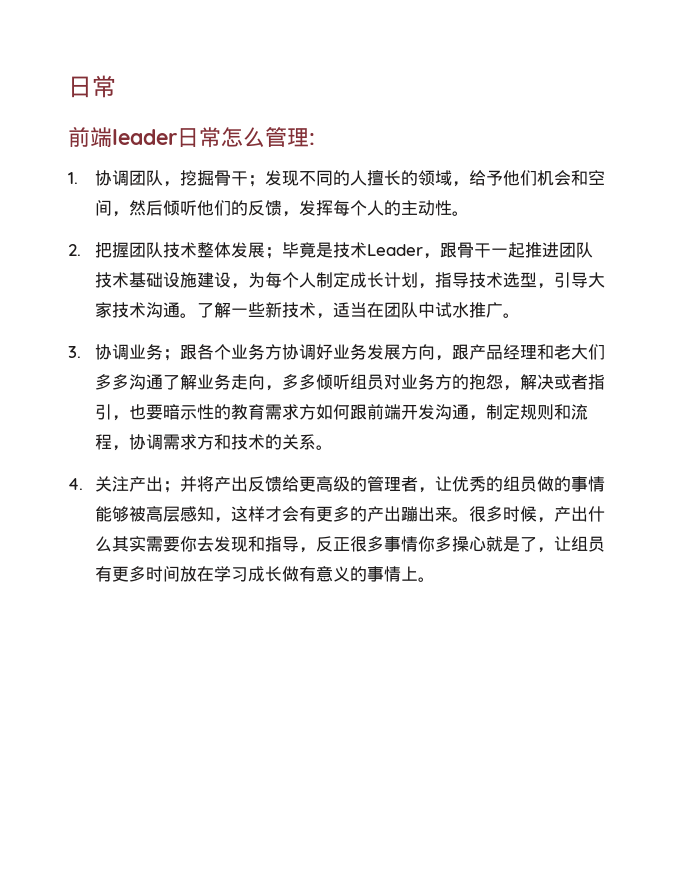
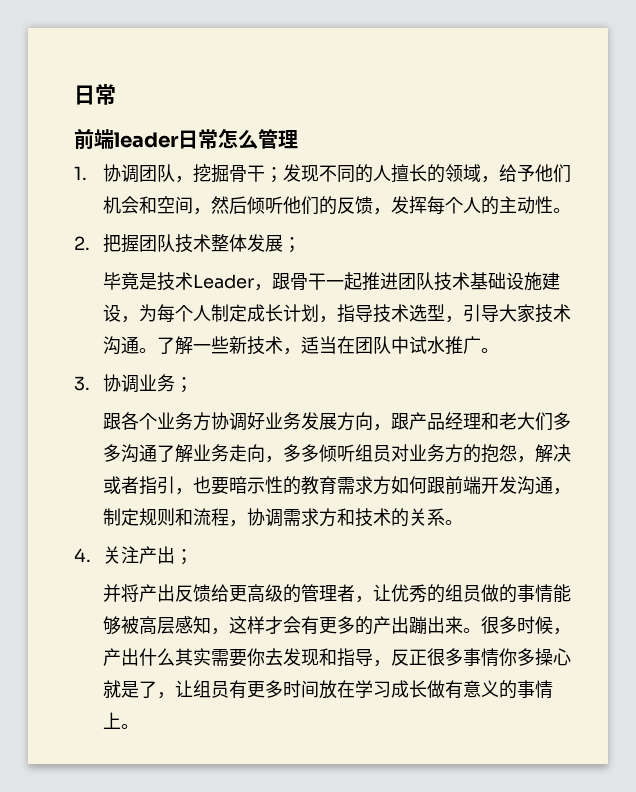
- 前端leader日常怎么管理:
+ 前端leader日常怎么管理
- 2.把握团队技术整体发展；毕竟是技术Leader，跟骨干一起推进团队技术基础设施建设，为每个人制定成长计划，指导技术选型，引导大家技术沟通。
+ 2.把握团队技术整体发展；
+ 毕竟是技术Leader，跟骨干一起推进团队技术基础设施建设，为每个人制定成长计划，指导技术选型，引导大家技术沟通。
- 3.协调业务；跟各个业务方协调好业务发展方向，跟产品经理和老大们多多沟通了解业务走向，多多倾听组员对业务方的抱怨，解决或者指引，也要暗示性的教育需求方如何跟前端开发沟通，制定规则和流程，协调需求方和技术的关系。
+ 3.协调业务；
+ 跟各个业务方协调好业务发展方向，跟产品经理和老大们多多沟通了解业务走向，多多倾听组员对业务方的抱怨，解决或者指引，也要暗示性的教育需求方如何跟前端开发沟通，制定规则和流程，协调需求方和技术的关系。
- 4.关注产出；并将产出反馈给更高级的管理者，让优秀的组员做的事情能够被高层感知，这样才会有更多的产出蹦出来。
+ 4.关注产出；
+ 并将产出反馈给更高级的管理者，让优秀的组员做的事情能够被高层感知，这样才会有更多的产出蹦出来。

